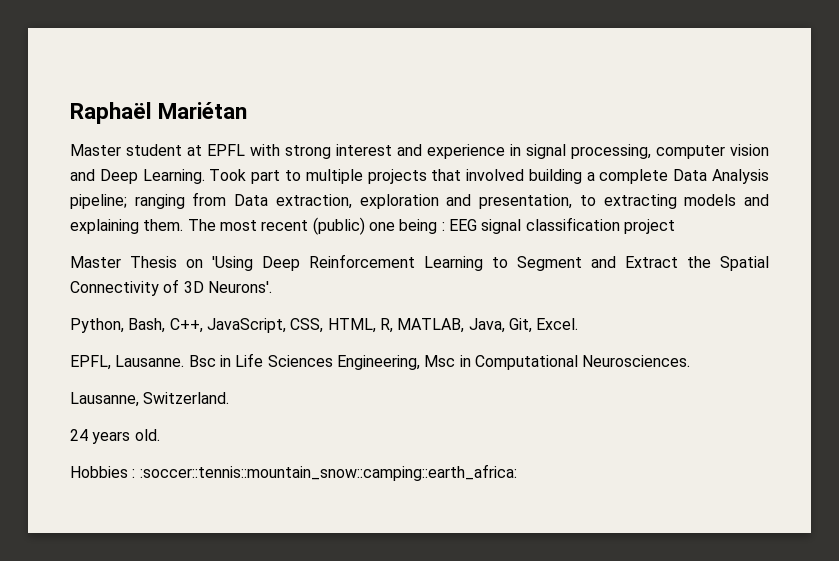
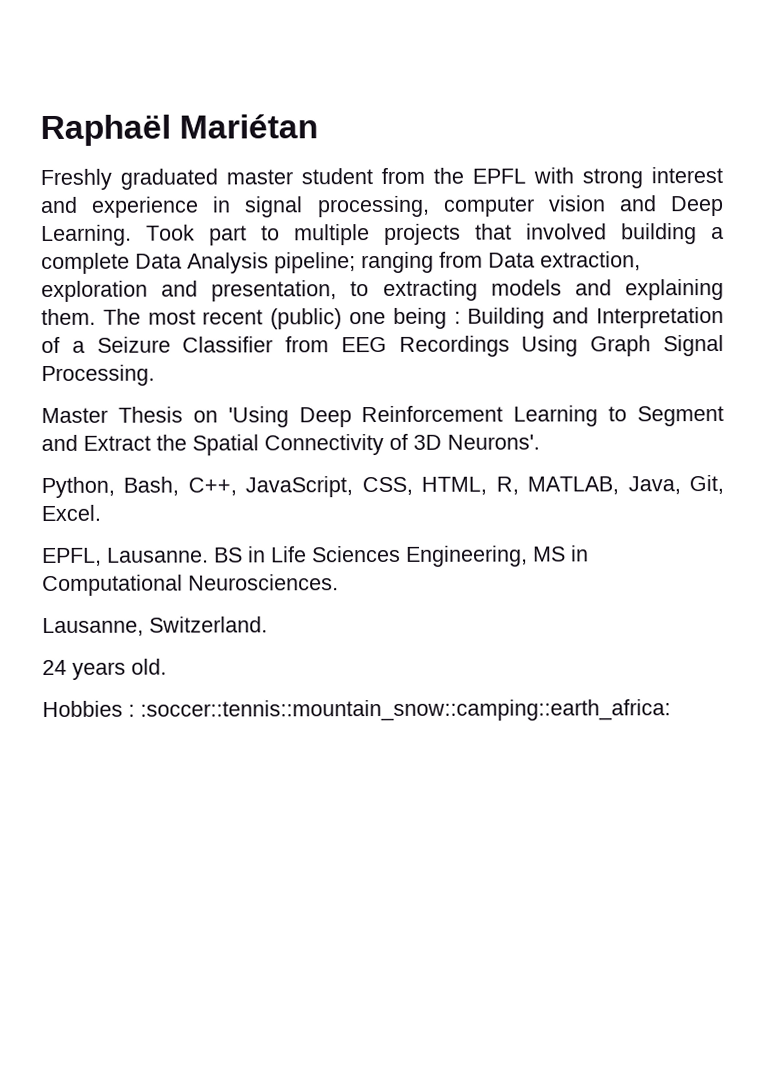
- Master student at EPFL with strong interest and experience in signal processing, computer vision and Deep Learning.
+ Freshly graduated master student from the EPFL with strong interest and experience in signal processing, computer vision and Deep Learning.
- The most recent (public) one being : EEG signal classification project
+ The most recent (public) one being : Building and Interpretation of a Seizure Classifier from EEG Recordings Using Graph Signal Processing.
- Bsc in Life Sciences Engineering, Msc in Computational Neurosciences.
+ BS in Life Sciences Engineering, MS in Computational Neurosciences.

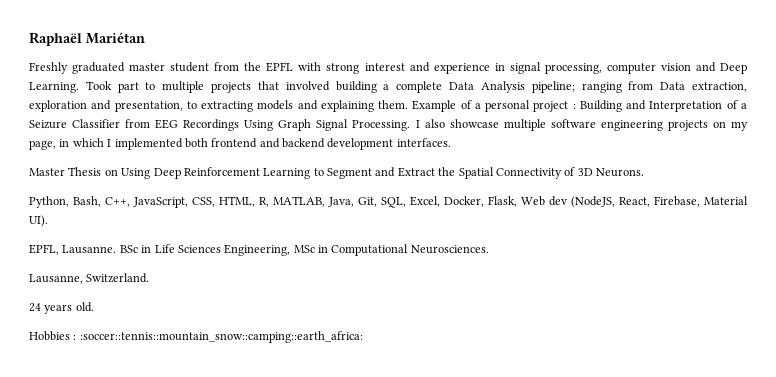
- The most recent (public) one being : Building and Interpretation of a Seizure Classifier from EEG Recordings Using Graph Signal Processing.
+ Example of a personal project : Building and Interpretation of a Seizure Classifier from EEG Recordings Using Graph Signal Processing. I also showcase multiple software engineering projects on my page, in which I implemented both frontend and backend development interfaces.
- Master Thesis on 'Using Deep Reinforcement Learning to Segment and Extract the Spatial Connectivity of 3D Neurons'.
+ Master Thesis on Using Deep Reinforcement Learning to Segment and Extract the Spatial Connectivity of 3D Neurons.
- Python, Bash, C++, JavaScript, CSS, HTML, R, MATLAB, Java, Git, Excel.
+ Python, Bash, C++, JavaScript, CSS, HTML, R, MATLAB, Java, Git, SQL, Excel, Docker, Flask, Web dev (NodeJS, React, Firebase, Material UI).
- BS in Life Sciences Engineering, MS in Computational Neurosciences.
+ BSc in Life Sciences Engineering, MSc in Computational Neurosciences.

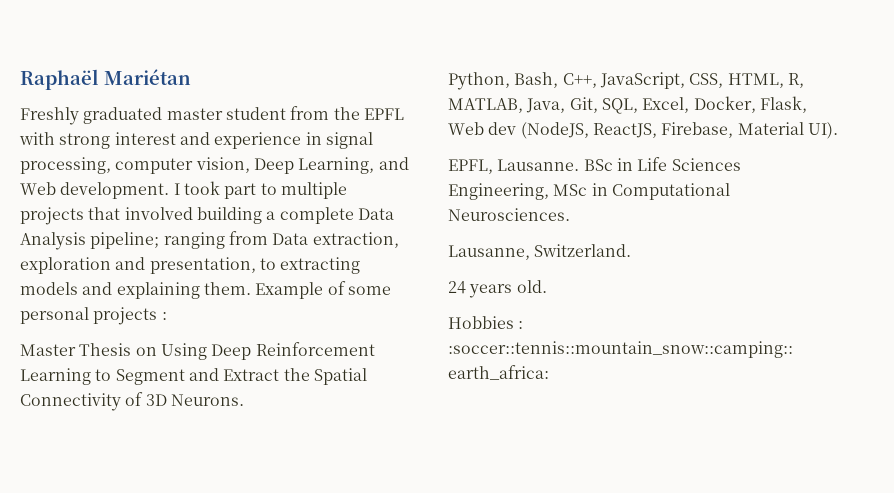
- Freshly graduated master student from the EPFL with strong interest and experience in signal processing, computer vision and Deep Learning. Took part to multiple projects that involved building a complete Data Analysis pipeline; ranging from Data extraction, exploration and presentation, to extracting models and explaining them.
+ Freshly graduated master student from the EPFL with strong interest and experience in signal processing, computer vision, Deep Learning, and Web development. I took part to multiple projects that involved building a complete Data Analysis pipeline; ranging from Data extraction, exploration and presentation, to extracting models and explaining them.
- Example of a personal project : Building and Interpretation of a Seizure Classifier from EEG Recordings Using Graph Signal Processing. I also showcase multiple software engineering projects on my page, in which I implemented both frontend and backend development interfaces.
+ Example of some personal projects :
- Python, Bash, C++, JavaScript, CSS, HTML, R, MATLAB, Java, Git, SQL, Excel, Docker, Flask, Web dev (NodeJS, React, Firebase, Material UI).
+ Python, Bash, C++, JavaScript, CSS, HTML, R, MATLAB, Java, Git, SQL, Excel, Docker, Flask, Web dev (NodeJS, ReactJS, Firebase, Material UI).

